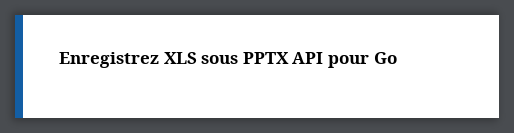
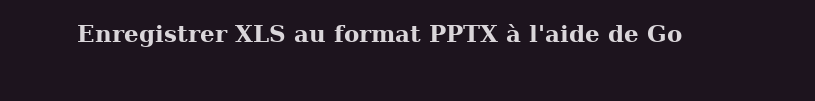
- Enregistrez XLS sous PPTX API pour Go
+ Enregistrer XLS au format PPTX à l'aide de Go

